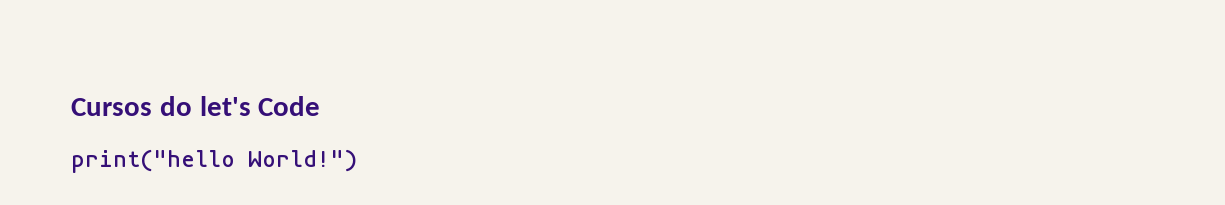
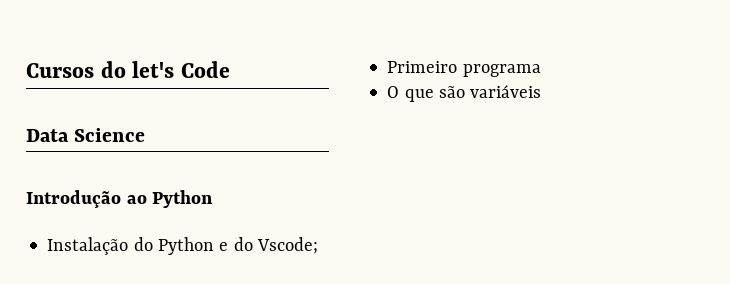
- print("hello World!")
+ Data Science
+ Introdução ao Python
+ Instalação do Python e do Vscode;
+ Primeiro programa
+ O que são variáveis

